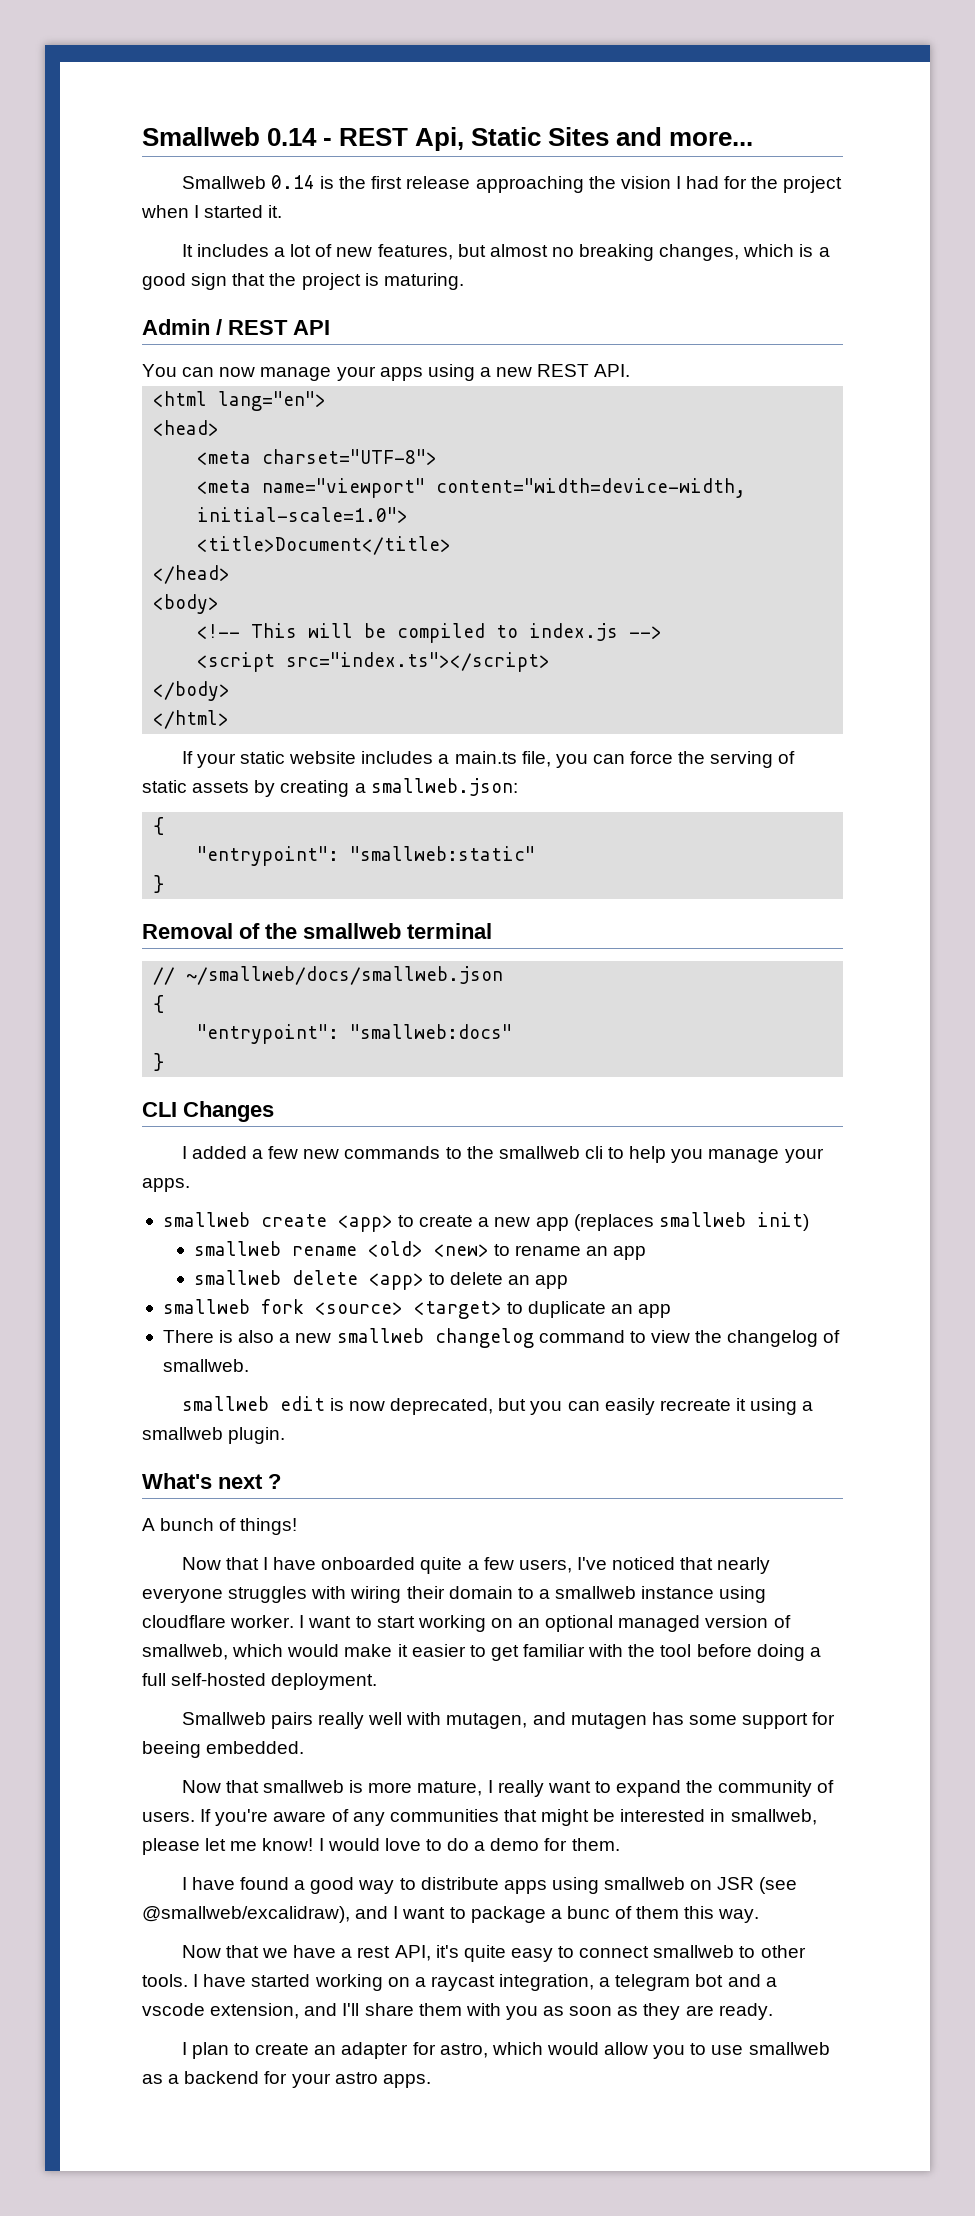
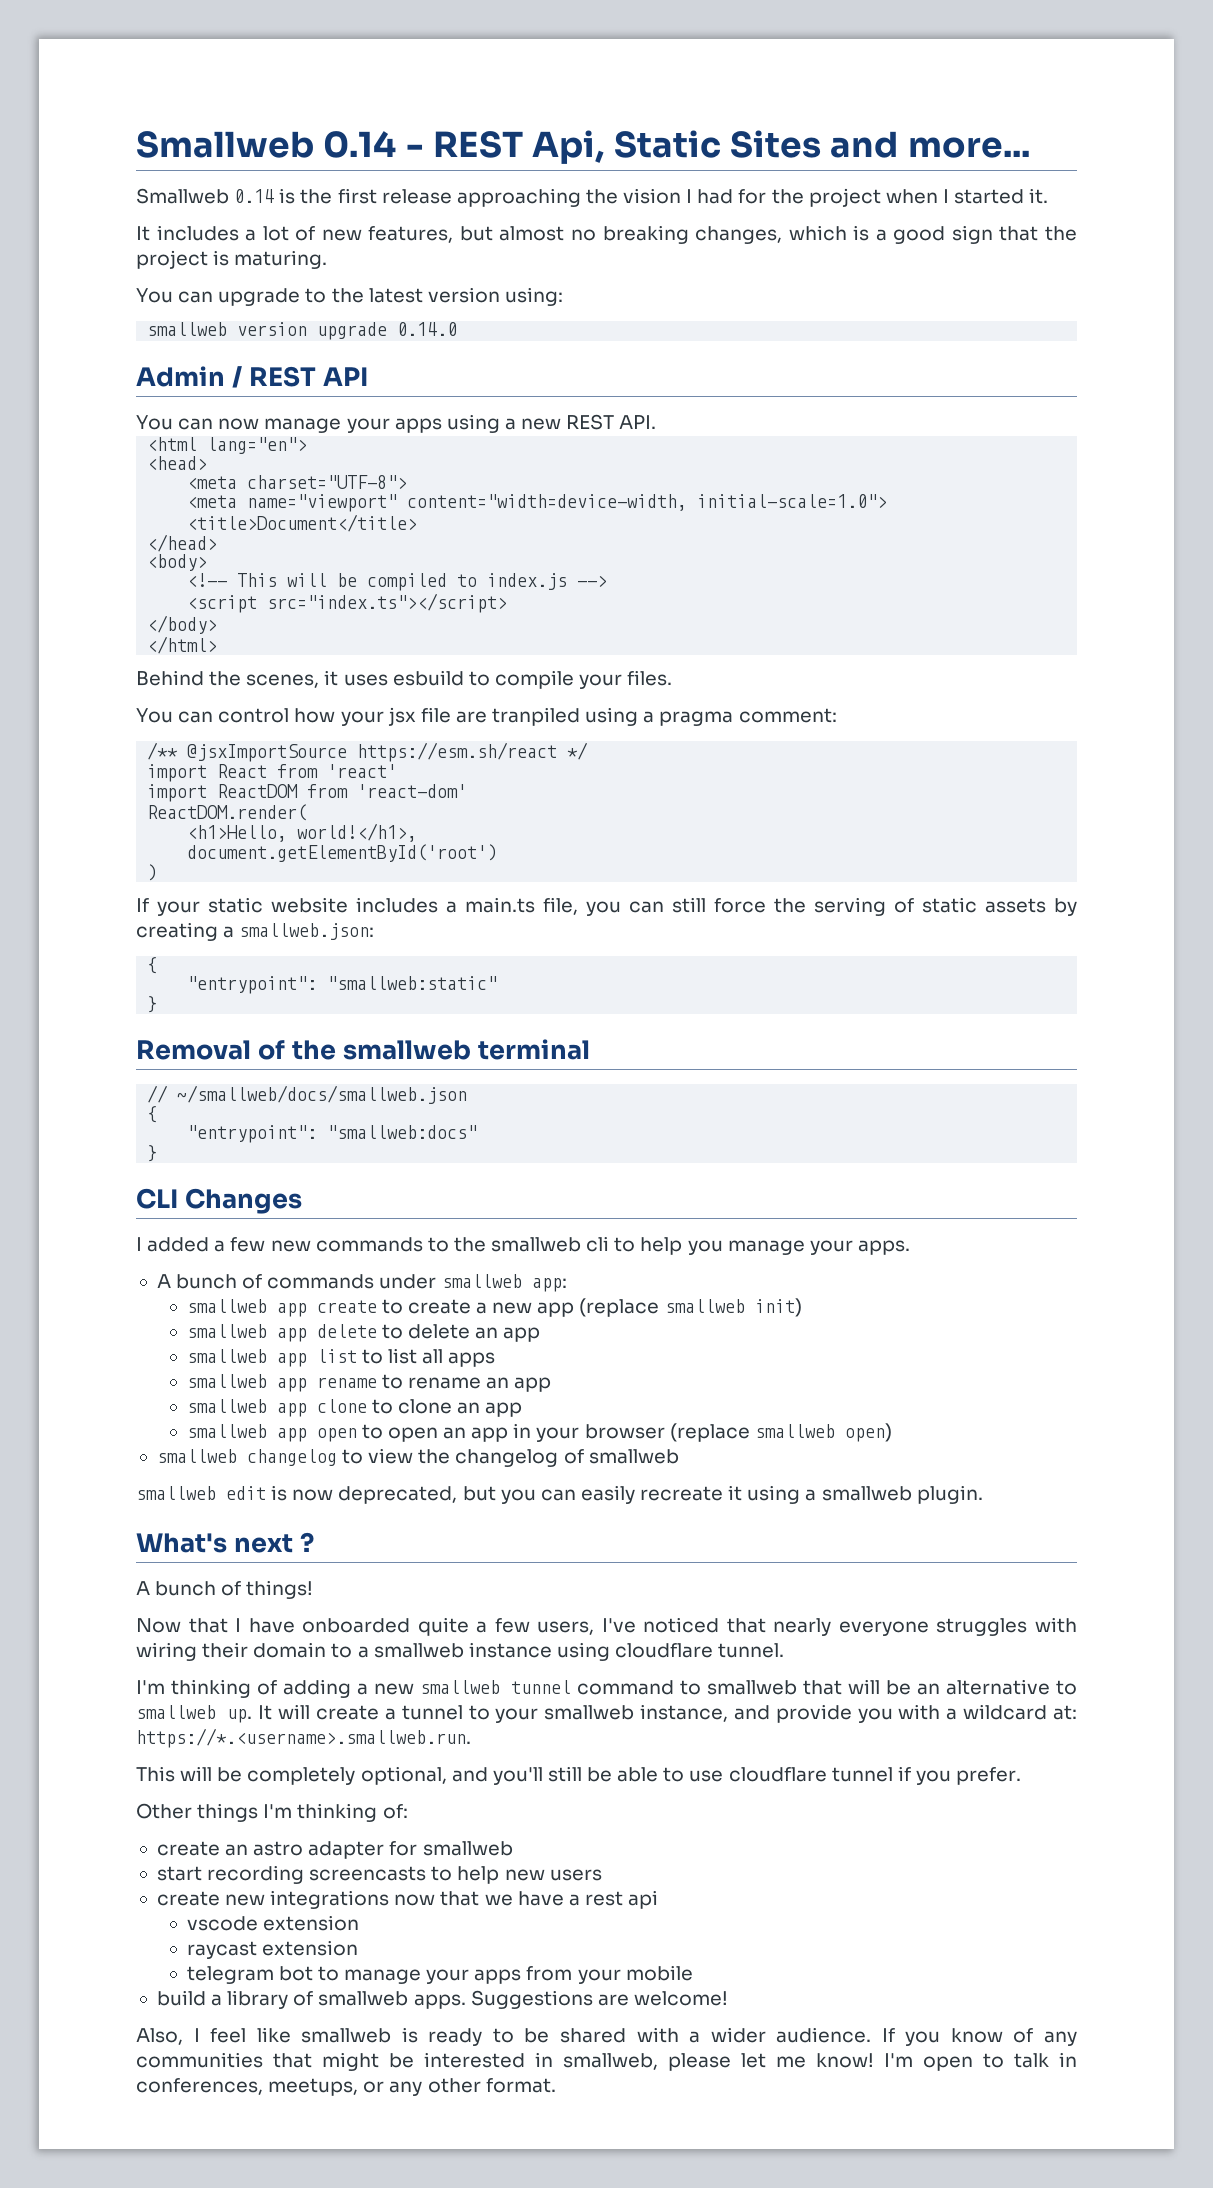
+ You can upgrade to the latest version using:
+ smallweb version upgrade 0.14.0
+ Behind the scenes, it uses esbuild to compile your files.
+ You can control how your jsx file are tranpiled using a pragma comment:
+ /** @jsxImportSource https://esm.sh/react */
+ import React from 'react'
+ import ReactDOM from 'react-dom'
+ ReactDOM.render(
+ <h1>Hello, world!</h1>,
+ document.getElementById('root')
+ )
- If your static website includes a main.ts file, you can force the serving of static assets by creating a smallweb.json:
+ If your static website includes a main.ts file, you can still force the serving of static assets by creating a smallweb.json:
- smallweb create <app> to create a new app (replaces smallweb init)
+ A bunch of commands under smallweb app:
+ smallweb app create to create a new app (replace smallweb init)
- smallweb rename <old> <new> to rename an app
+ smallweb app delete to delete an app
+ smallweb app list to list all apps
+ smallweb app rename to rename an app
- smallweb delete <app> to delete an app
- smallweb fork <source> <target> to duplicate an app
- There is also a new smallweb changelog command to view the changelog of smallweb.
+ smallweb app clone to clone an app
+ smallweb app open to open an app in your browser (replace smallweb open)
+ smallweb changelog to view the changelog of smallweb
- Now that I have onboarded quite a few users, I've noticed that nearly everyone struggles with wiring their domain to a smallweb instance using cloudflare worker. I want to start working on an optional managed version of smallweb, which would make it easier to get familiar with the tool before doing a full self-hosted deployment.
- Smallweb pairs really well with mutagen, and mutagen has some support for beeing embedded.
- Now that smallweb is more mature, I really want to expand the community of users. If you're aware of any communities that might be interested in smallweb, please let me know!
+ Now that I have onboarded quite a few users, I've noticed that nearly everyone struggles with wiring their domain to a smallweb instance using cloudflare tunnel.
+ I'm thinking of adding a new smallweb tunnel command to smallweb that will be an alternative to smallweb up. It will create a tunnel to your smallweb instance, and provide you with a wildcard at: https://*.<username>.smallweb.run.
+ This will be completely optional, and you'll still be able to use cloudflare tunnel if you prefer.
+ Other things I'm thinking of:
+ create an astro adapter for smallweb
+ start recording screencasts to help new users
+ create new integrations now that we have a rest api
+ vscode extension
+ raycast extension
+ telegram bot to manage your apps from your mobile
+ build a library of smallweb apps. Suggestions are welcome!
+ Also, I feel like smallweb is ready to be shared with a wider audience. If you know of any communities that might be interested in smallweb, please let me know!
- I would love to do a demo for them.
- I have found a good way to distribute apps using smallweb on JSR (see @smallweb/excalidraw), and I want to package a bunc of them this way.
- Now that we have a rest API, it's quite easy to connect smallweb to other tools. I have started working on a raycast integration, a telegram bot and a vscode extension, and I'll share them with you as soon as they are ready.
- I plan to create an adapter for astro, which would allow you to use smallweb as a backend for your astro apps.
+ I'm open to talk in conferences, meetups, or any other format.

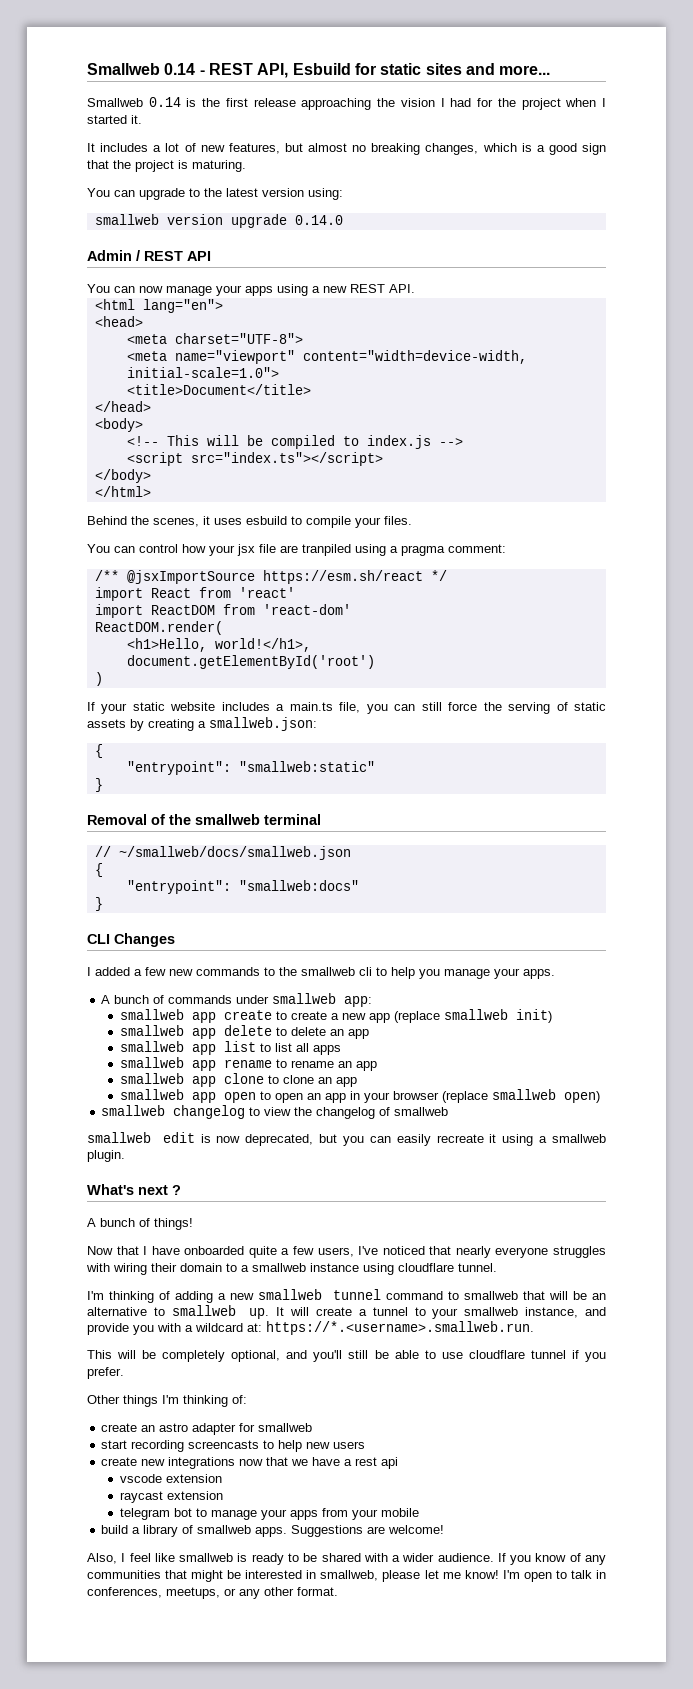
- Smallweb 0.14 - REST Api, Static Sites and more...
+ Smallweb 0.14 - REST API, Esbuild for static sites and more...

